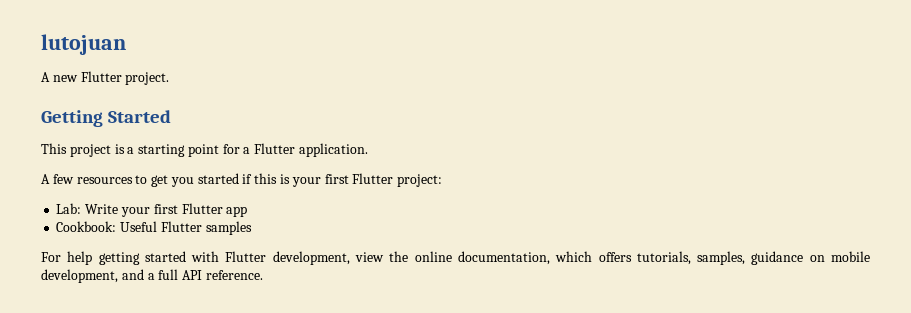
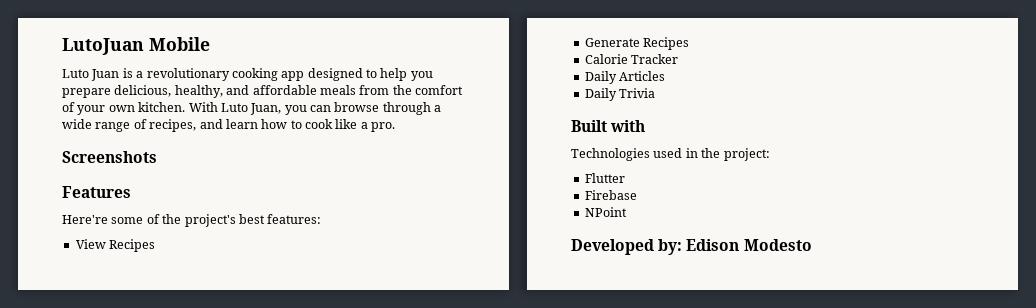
- lutojuan
- A new Flutter project.
- Getting Started
- This project is a starting point for a Flutter application.
- A few resources to get you started if this is your first Flutter project:
- Lab: Write your first Flutter app
- Cookbook: Useful Flutter samples
- For help getting started with Flutter development, view the online documentation, which offers tutorials, samples, guidance on mobile development, and a full API reference.
+ LutoJuan Mobile
+ Luto Juan is a revolutionary cooking app designed to help you prepare delicious, healthy, and affordable meals from the comfort of your own kitchen. With Luto Juan, you can browse through a wide range of recipes, and learn how to cook like a pro.
+ Screenshots
+ Features
+ Here're some of the project's best features:
+ View Recipes
+ Generate Recipes
+ Calorie Tracker
+ Daily Articles
+ Daily Trivia
+ Built with
+ Technologies used in the project:
+ Flutter
+ Firebase
+ NPoint
+ Developed by: Edison Modesto

